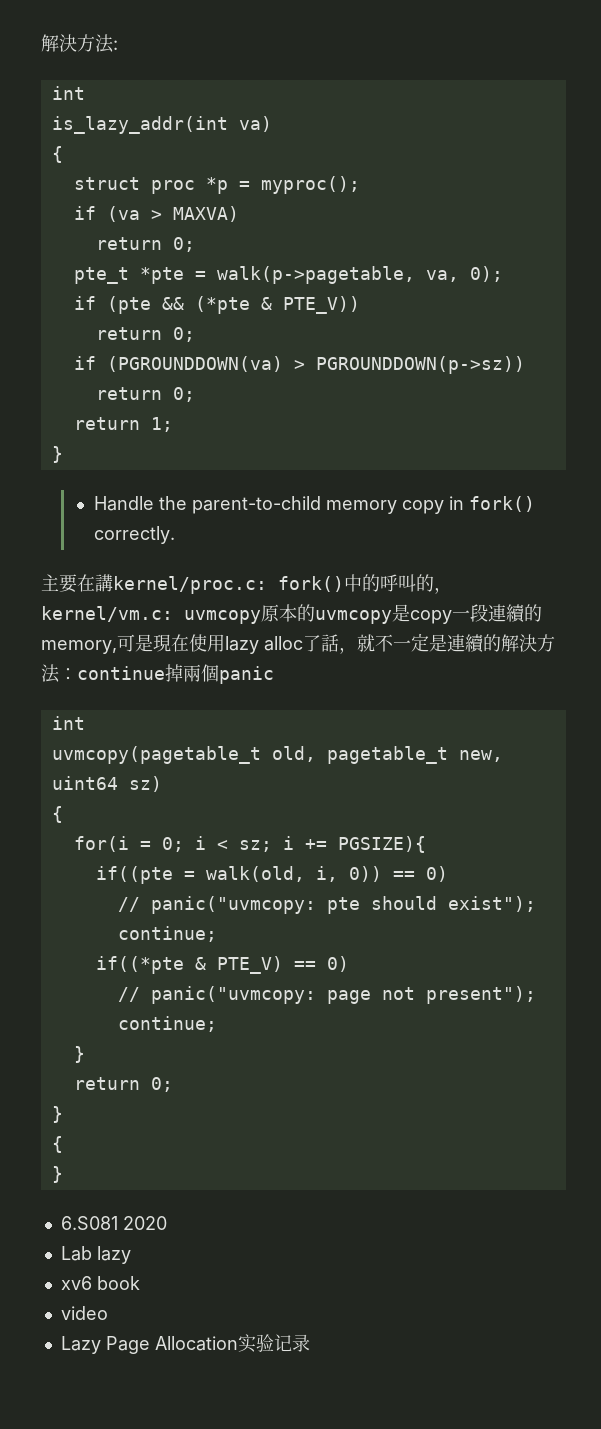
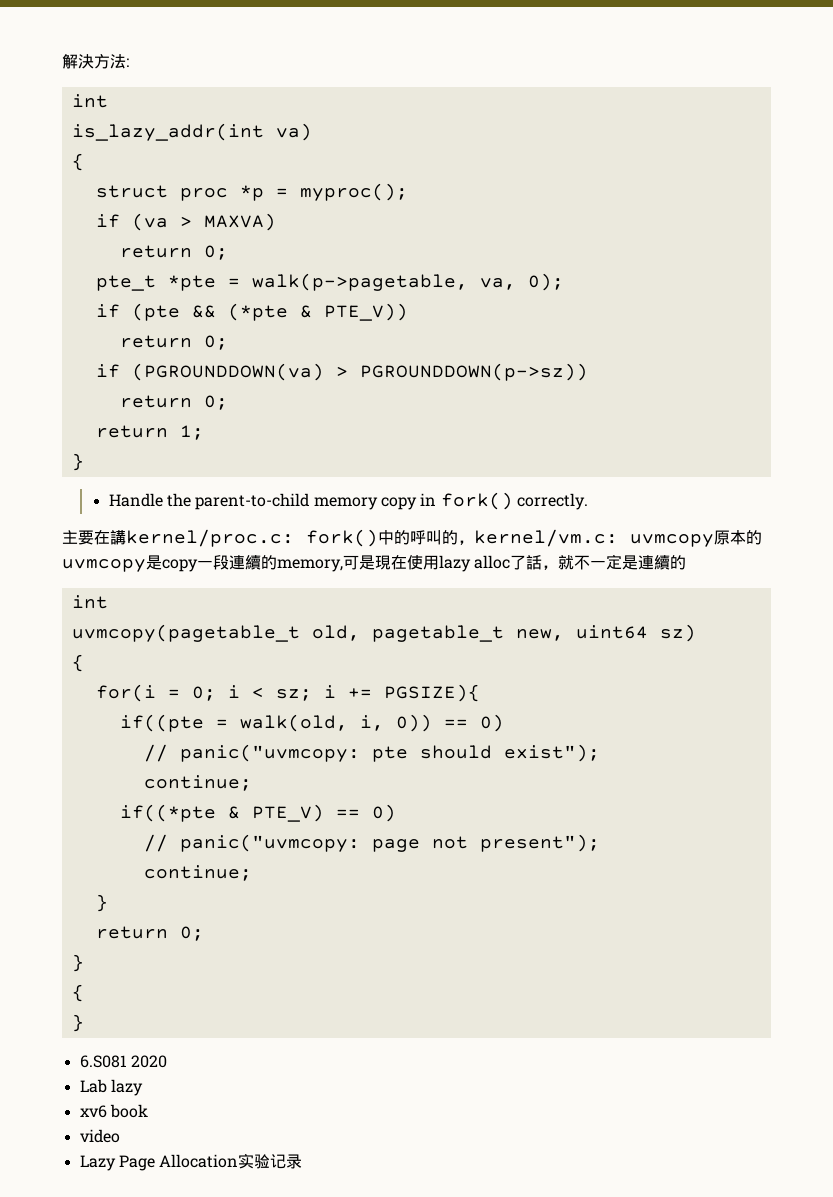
- 主要在講kernel/proc.c: fork()中的呼叫的，kernel/vm.c: uvmcopy原本的uvmcopy是copy一段連續的memory,可是現在使用lazy alloc了話，就不一定是連續的解決方法：continue掉兩個panic
+ 主要在講kernel/proc.c: fork()中的呼叫的，kernel/vm.c: uvmcopy原本的uvmcopy是copy一段連續的memory,可是現在使用lazy alloc了話，就不一定是連續的

